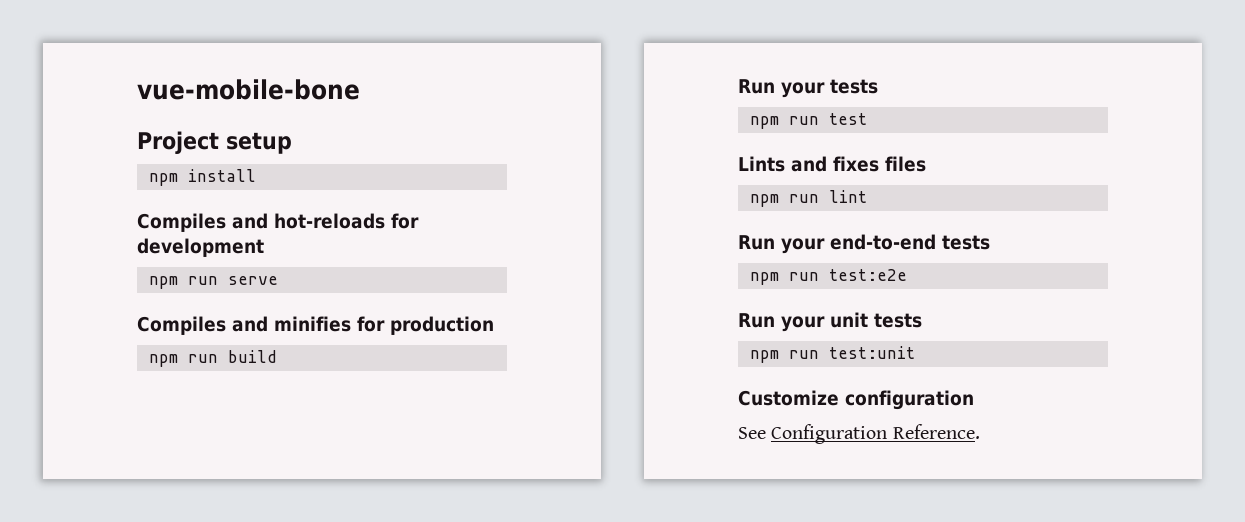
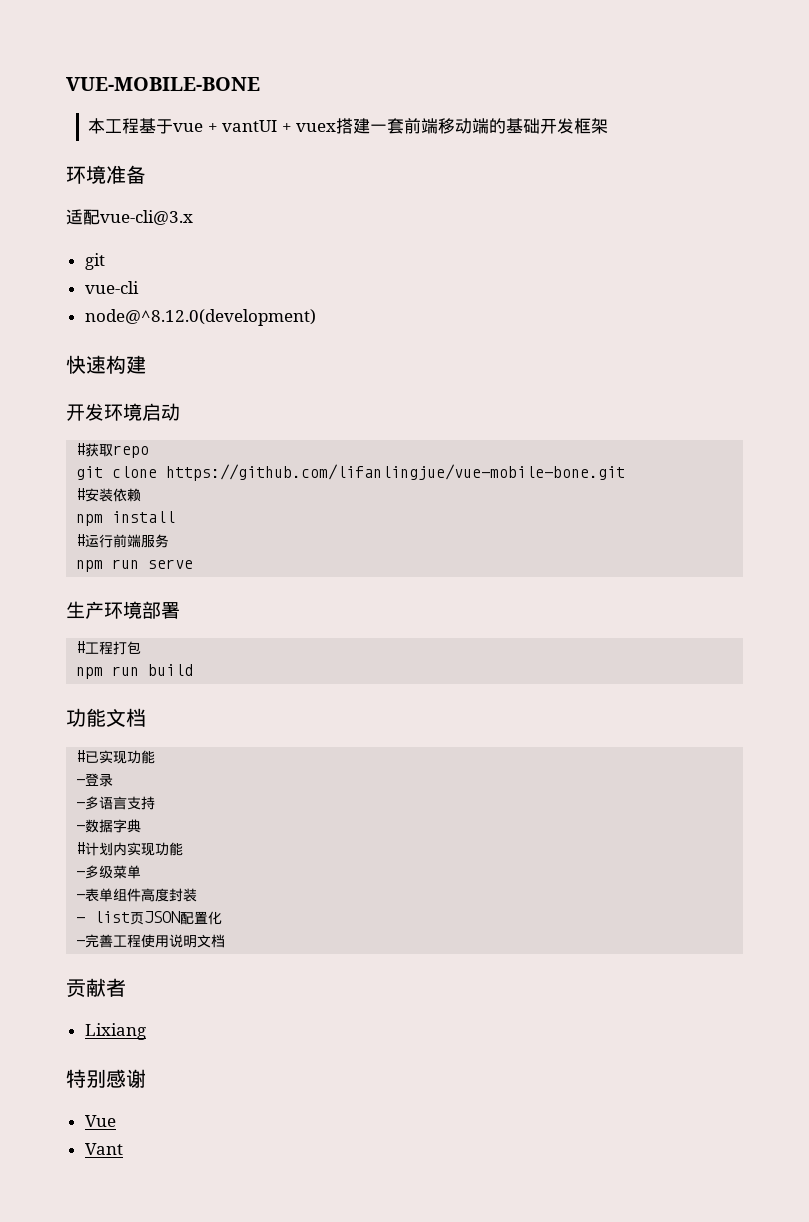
- vue-mobile-bone
- Project setup
+ VUE-MOBILE-BONE
+ 本工程基于vue + vantUI + vuex搭建一套前端移动端的基础开发框架
+ 环境准备
+ 适配vue-cli@3.x
+ git
+ vue-cli
+ node@^8.12.0(development)
+ 快速构建
+ 开发环境启动
+ #获取repo
+ git clone https://github.com/lifanlingjue/vue-mobile-bone.git
+ #安装依赖
  npm install
- Compiles and hot-reloads for development
+ #运行前端服务
  npm run serve
- Compiles and minifies for production
+ 生产环境部署
+ #工程打包
  npm run build
- Run your tests
- npm run test
- Lints and fixes files
- npm run lint
- Run your end-to-end tests
- npm run test:e2e
- Run your unit tests
- npm run test:unit
- Customize configuration
- See Configuration Reference.
+ 功能文档
+ #已实现功能
+ -登录
+ -多语言支持
+ -数据字典
+ #计划内实现功能
+ -多级菜单
+ -表单组件高度封装
+ - list页JSON配置化
+ -完善工程使用说明文档
+ 贡献者
+ Lixiang
+ 特别感谢
+ Vue
+ Vant

